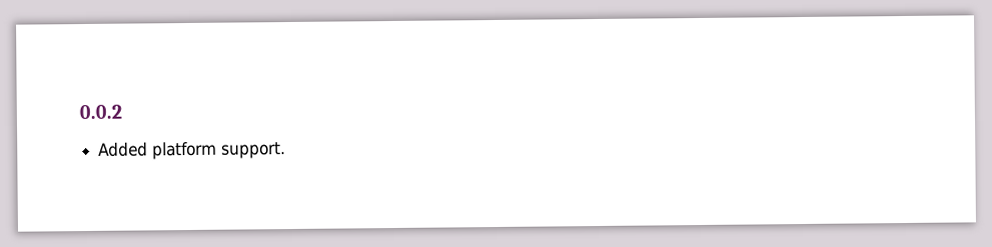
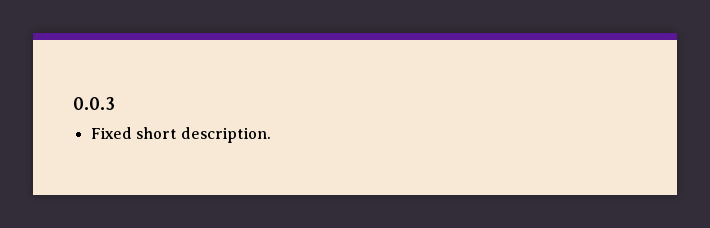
- 0.0.2
- Added platform support.
+ 0.0.3
+ Fixed short description.

